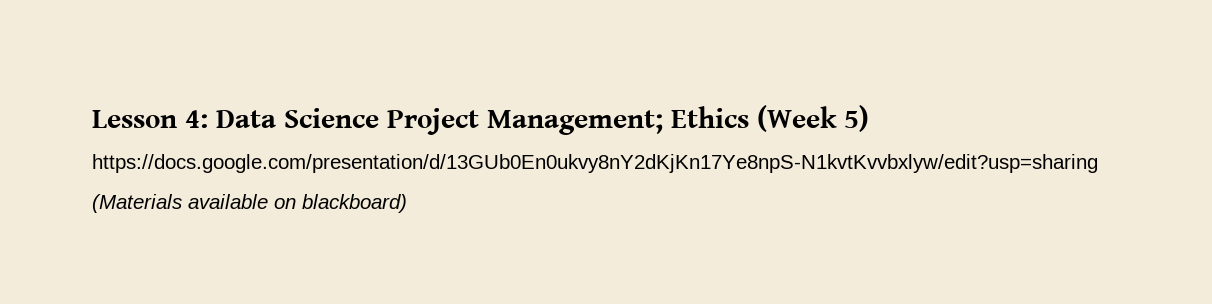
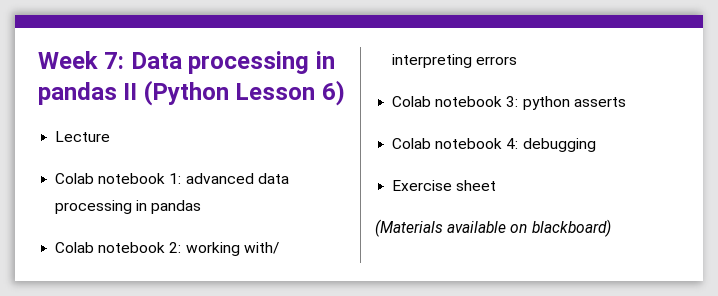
- Lesson 4: Data Science Project Management; Ethics (Week 5)
- https://docs.google.com/presentation/d/13GUb0En0ukvy8nY2dKjKn17Ye8npS-N1kvtKvvbxlyw/edit?usp=sharing
+ Week 7: Data processing in pandas II (Python Lesson 6)
+ Lecture
+ Colab notebook 1: advanced data processing in pandas
+ Colab notebook 2: working with/ interpreting errors
+ Colab notebook 3: python asserts
+ Colab notebook 4: debugging
+ Exercise sheet

